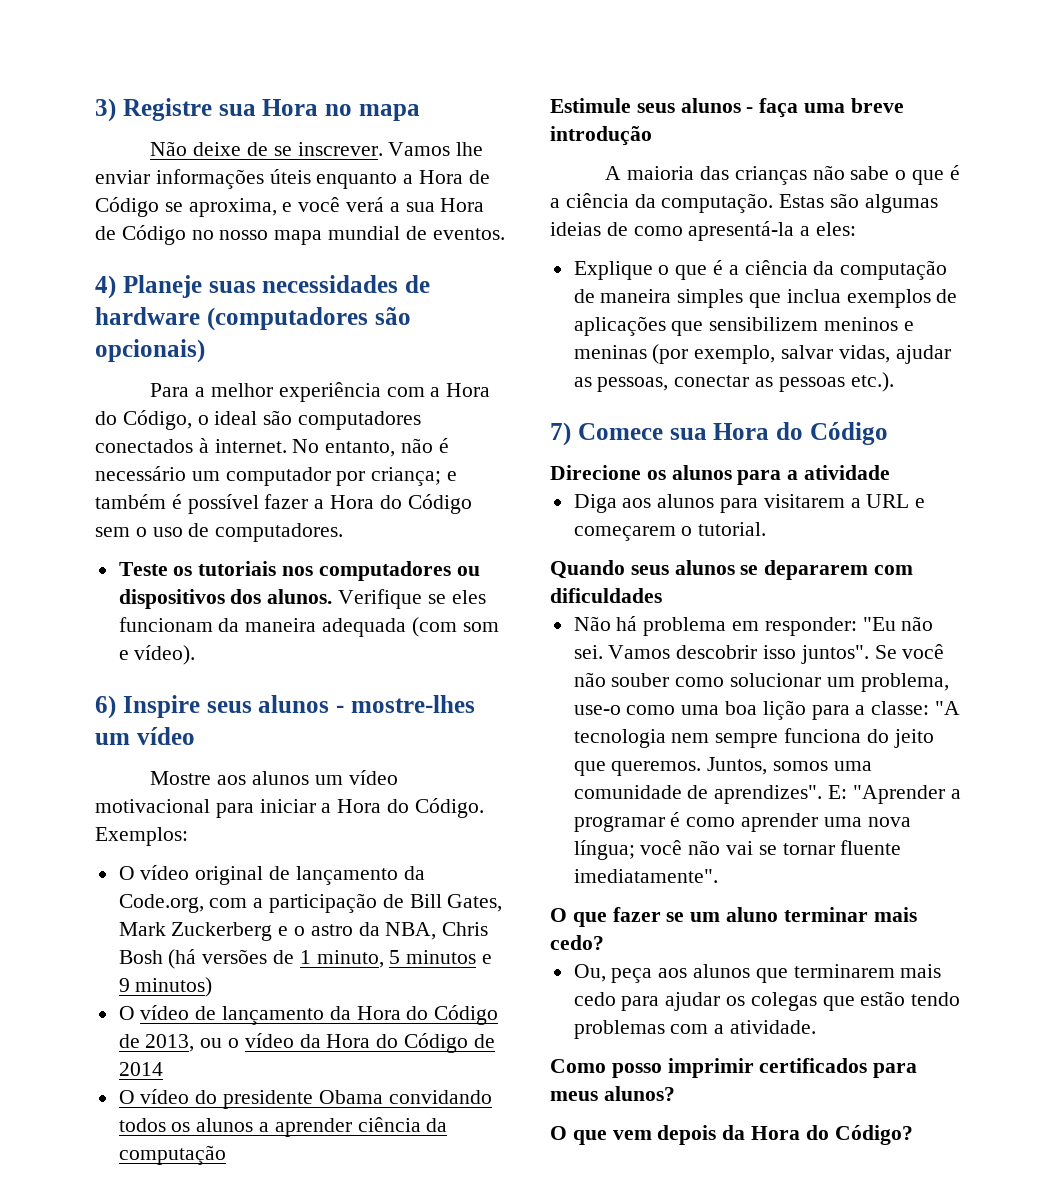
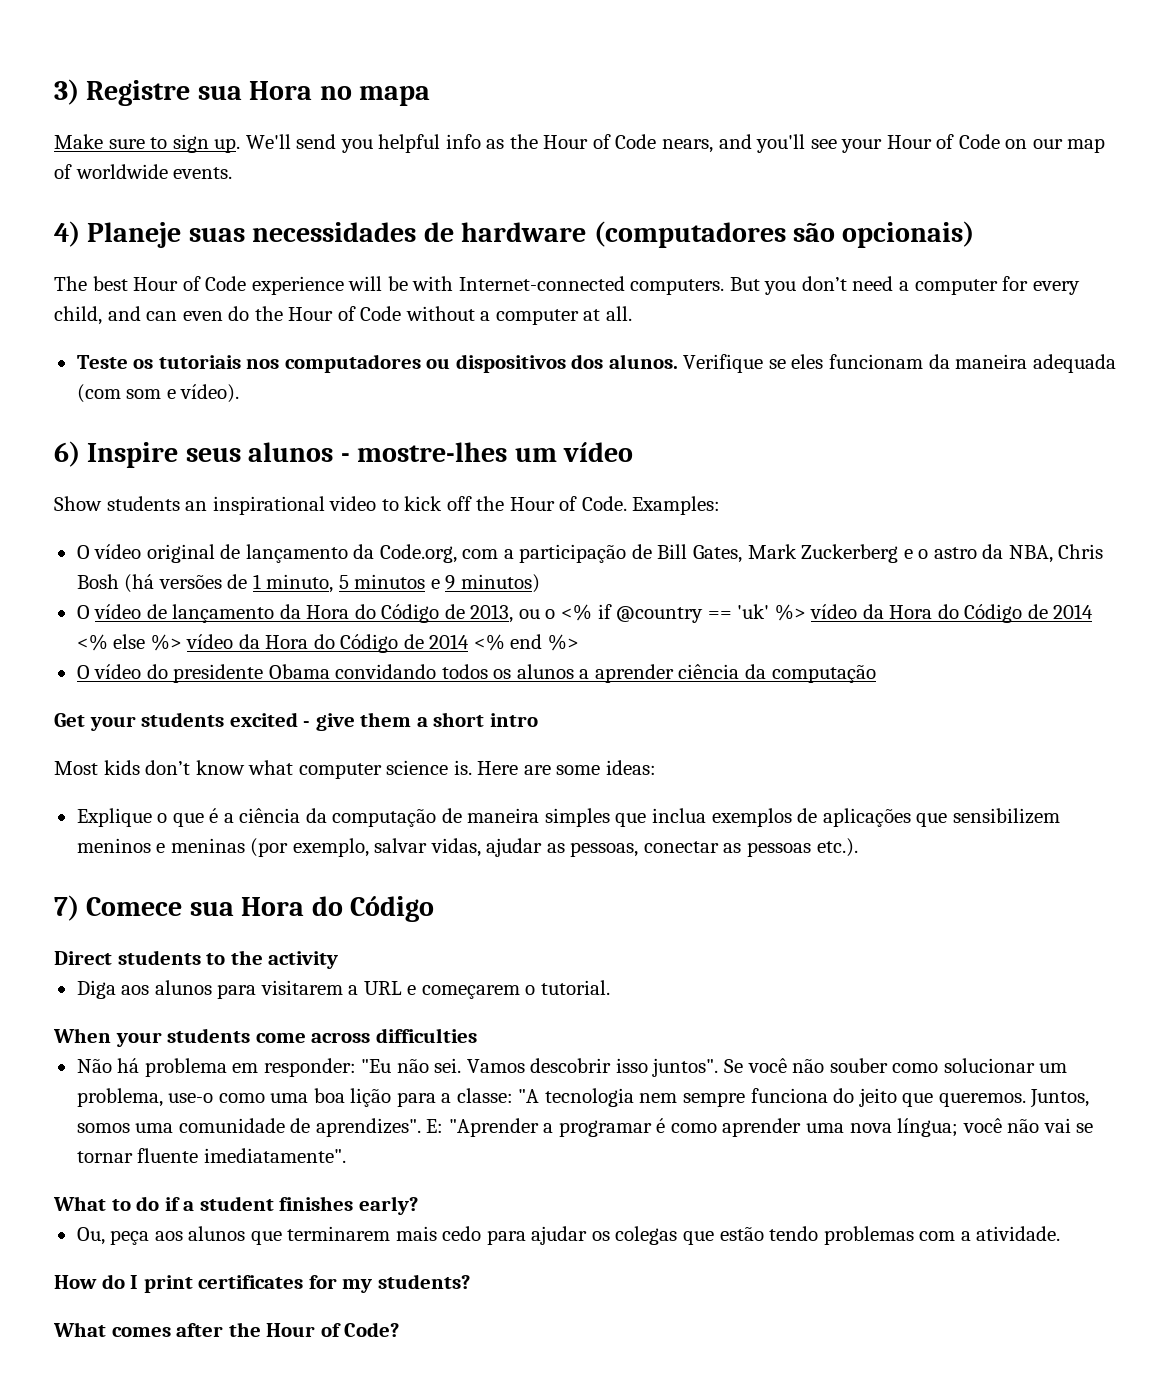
- Não deixe de se inscrever. Vamos lhe enviar informações úteis enquanto a Hora de Código se aproxima, e você verá a sua Hora de Código no nosso mapa mundial de eventos.
+ Make sure to sign up. We'll send you helpful info as the Hour of Code nears, and you'll see your Hour of Code on our map of worldwide events.
- Para a melhor experiência com a Hora do Código, o ideal são computadores conectados à internet. No entanto, não é necessário um computador por criança; e também é possível fazer a Hora do Código sem o uso de computadores.
+ The best Hour of Code experience will be with Internet-connected computers. But you don’t need a computer for every child, and can even do the Hour of Code without a computer at all.
- Mostre aos alunos um vídeo motivacional para iniciar a Hora do Código. Exemplos:
+ Show students an inspirational video to kick off the Hour of Code. Examples:
- O vídeo de lançamento da Hora do Código de 2013, ou o vídeo da Hora do Código de 2014
+ O vídeo de lançamento da Hora do Código de 2013, ou o <% if @country == 'uk' %> vídeo da Hora do Código de 2014 <% else %> vídeo da Hora do Código de 2014 <% end %>
- Estimule seus alunos - faça uma breve introdução
- A maioria das crianças não sabe o que é a ciência da computação. Estas são algumas ideias de como apresentá-la a eles:
+ Get your students excited - give them a short intro
+ Most kids don’t know what computer science is. Here are some ideas:
- Direcione os alunos para a atividade
+ Direct students to the activity
- Quando seus alunos se depararem com dificuldades
+ When your students come across difficulties
- O que fazer se um aluno terminar mais cedo?
+ What to do if a student finishes early?
- Como posso imprimir certificados para meus alunos?
- O que vem depois da Hora do Código?
+ How do I print certificates for my students?
+ What comes after the Hour of Code?

